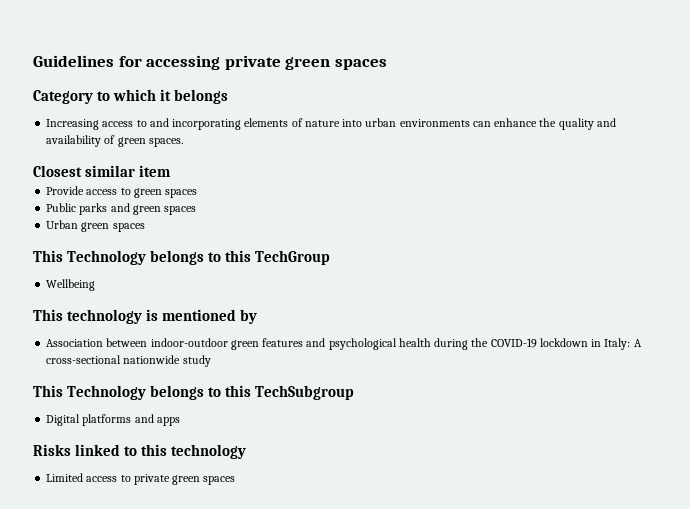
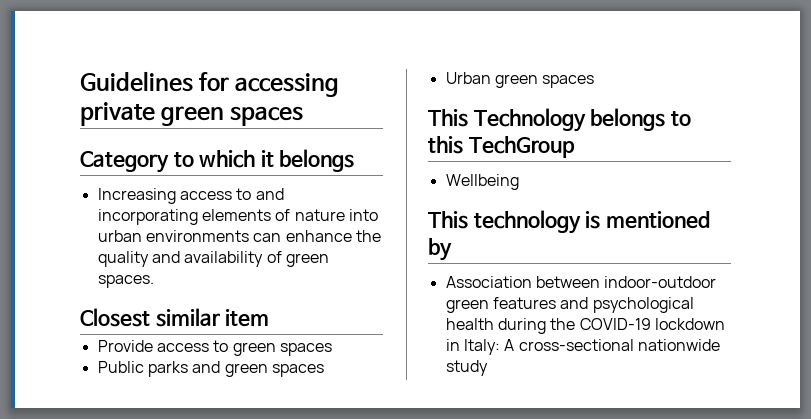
- This Technology belongs to this TechSubgroup
- Digital platforms and apps
- Risks linked to this technology
- Limited access to private green spaces

